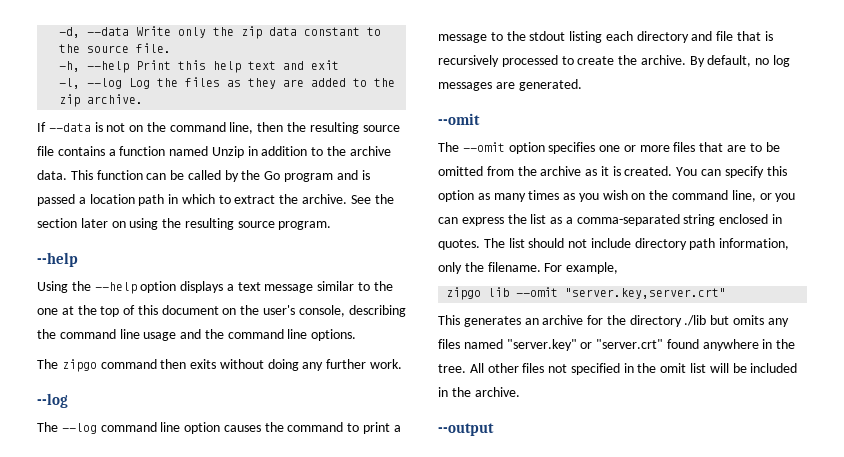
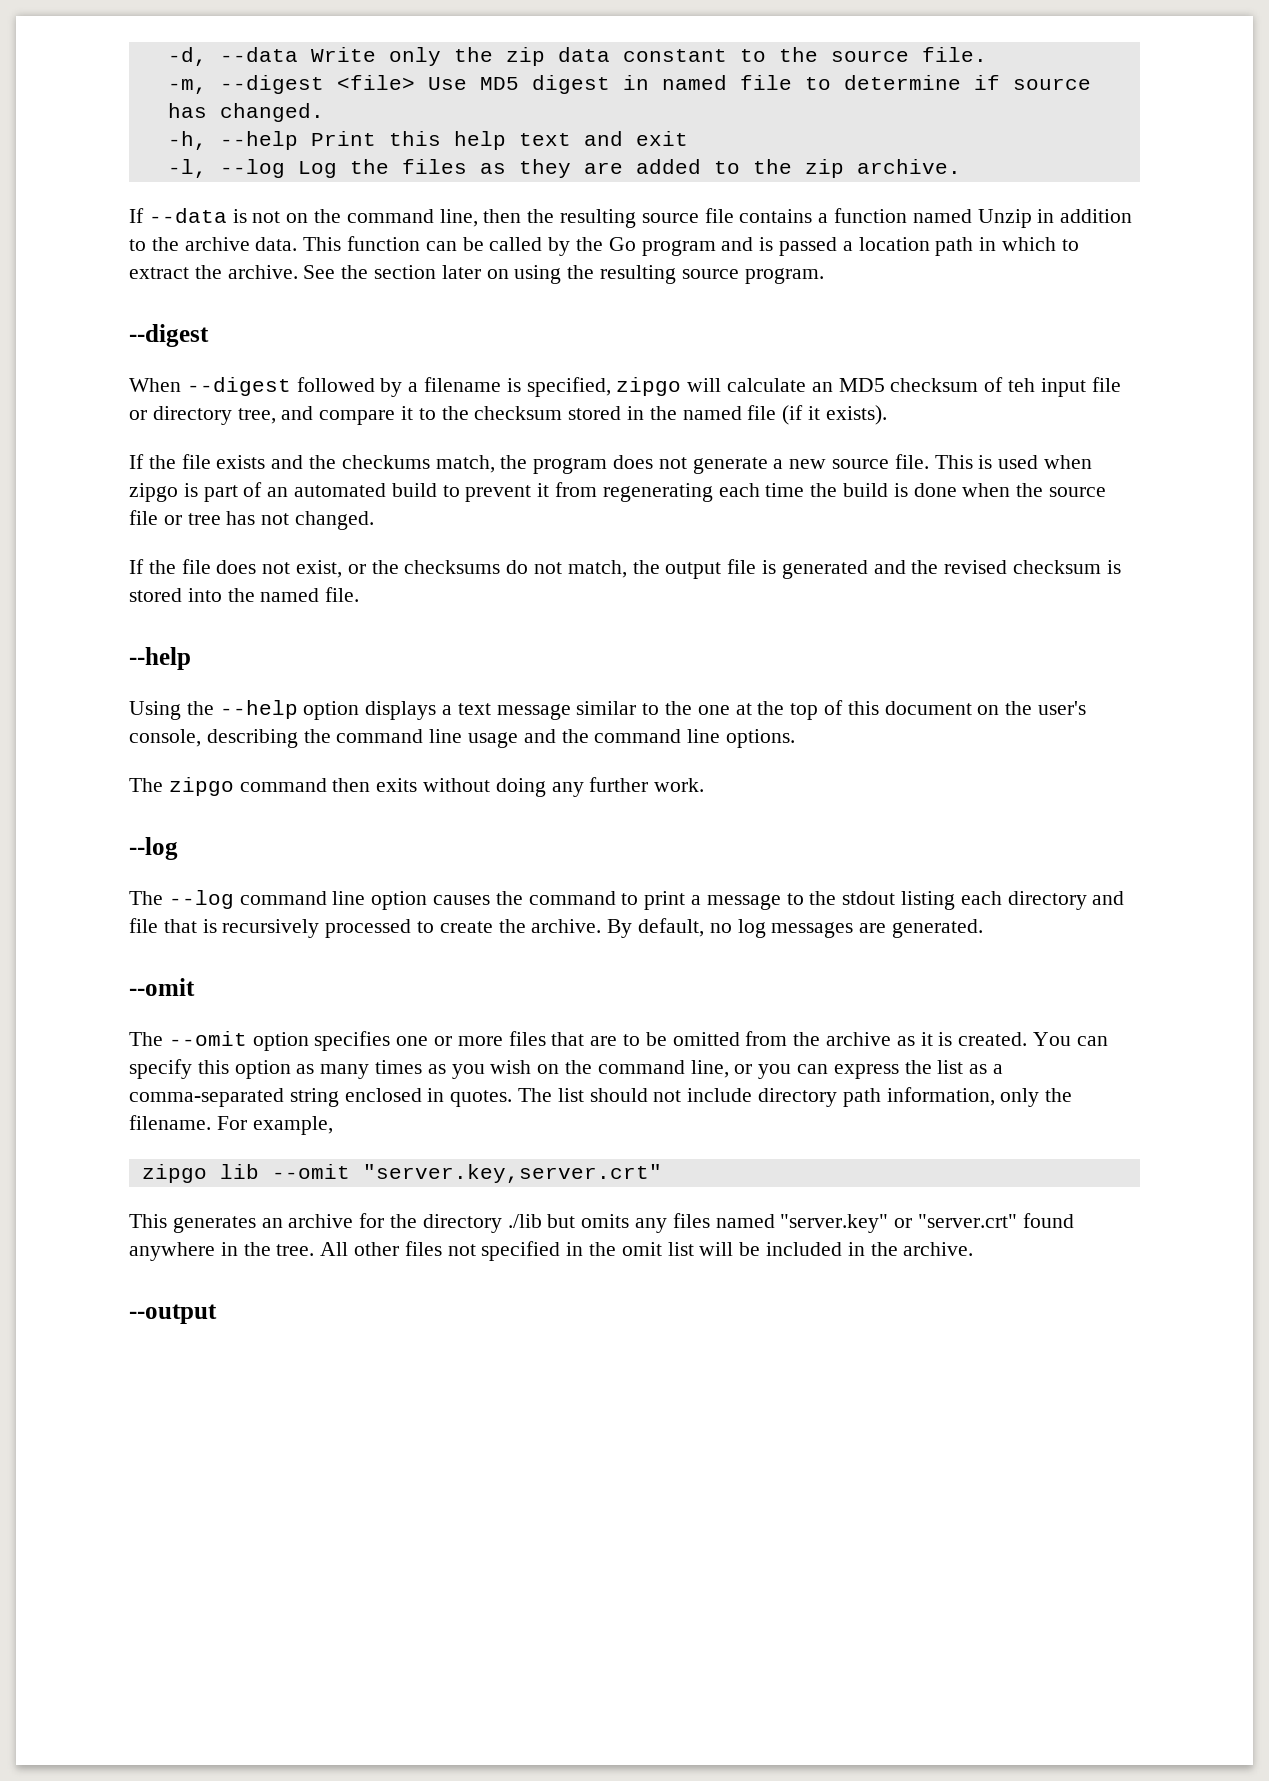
+ -m, --digest <file> Use MD5 digest in named file to determine if source has changed.
  See the section later on using the resulting source program.
+ --digest
+ When --digest followed by a filename is specified, zipgo will calculate an MD5 checksum of teh input file or directory tree, and compare it to the checksum stored in the named file (if it exists).
+ If the file exists and the checkums match, the program does not generate a new source file. This is used when zipgo is part of an automated build to prevent it from regenerating each time the build is done when the source file or tree has not changed.
+ If the file does not exist, or the checksums do not match, the output file is generated and the revised checksum is stored into the named file.

